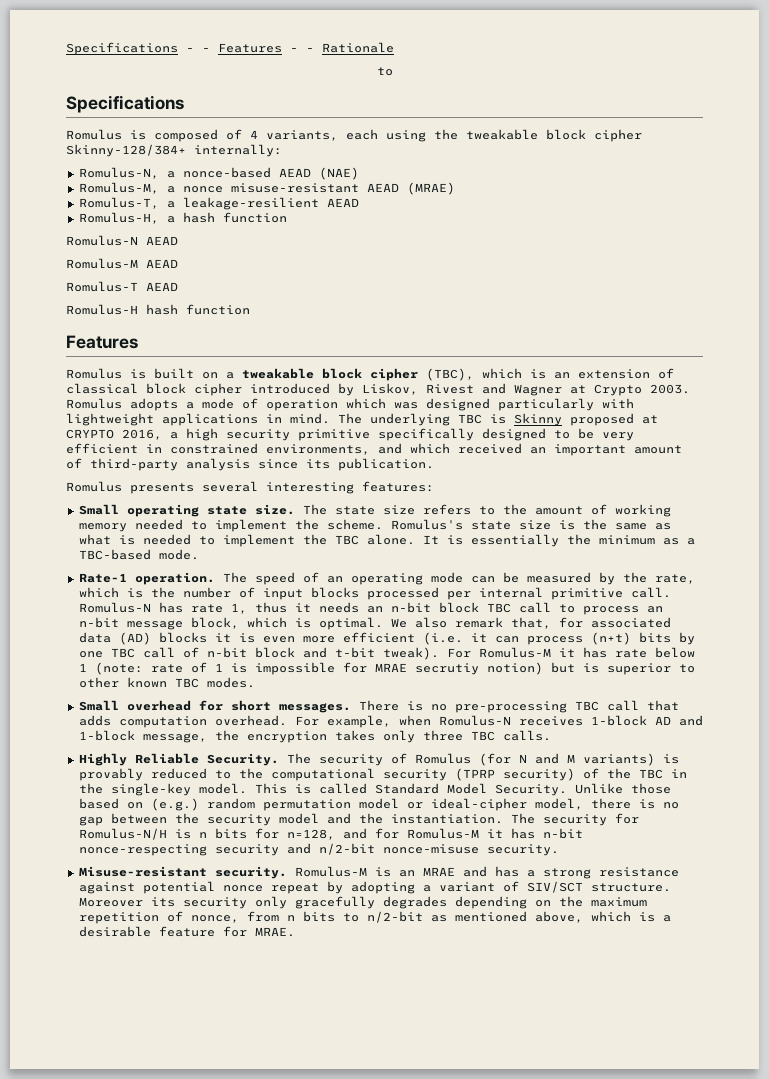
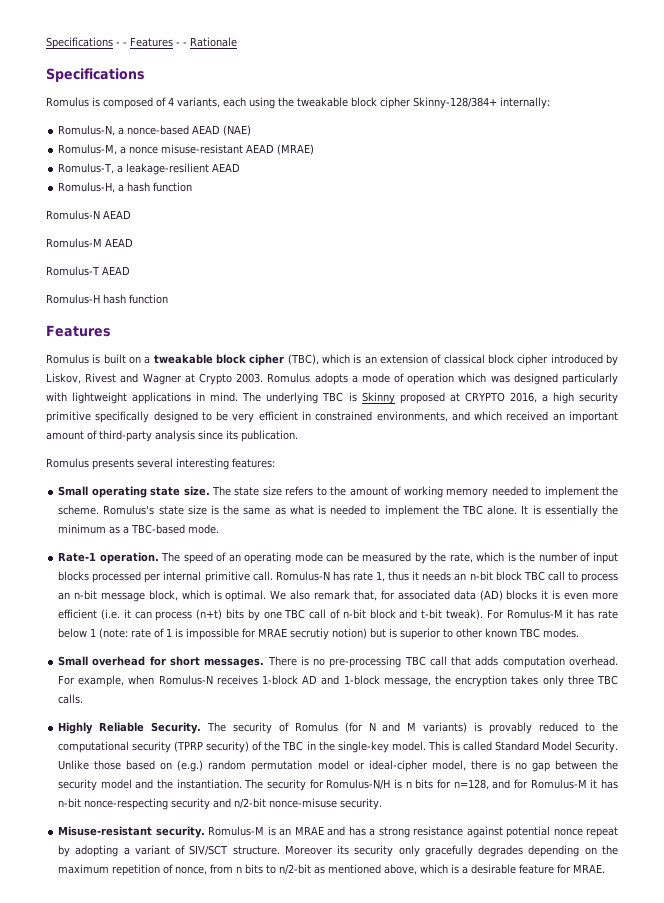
  Specifications - - Features - - Rationale
- to

